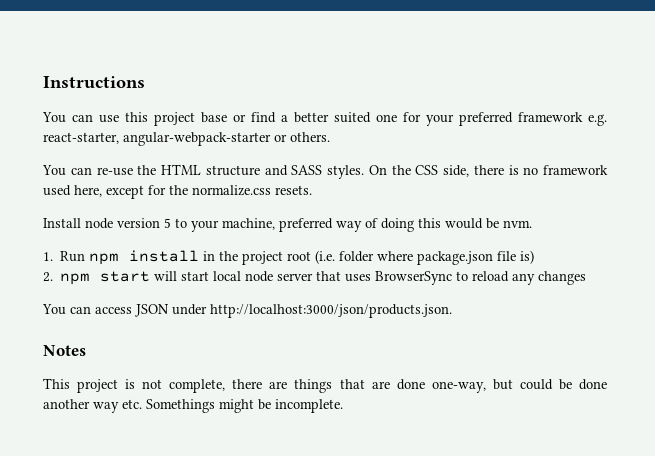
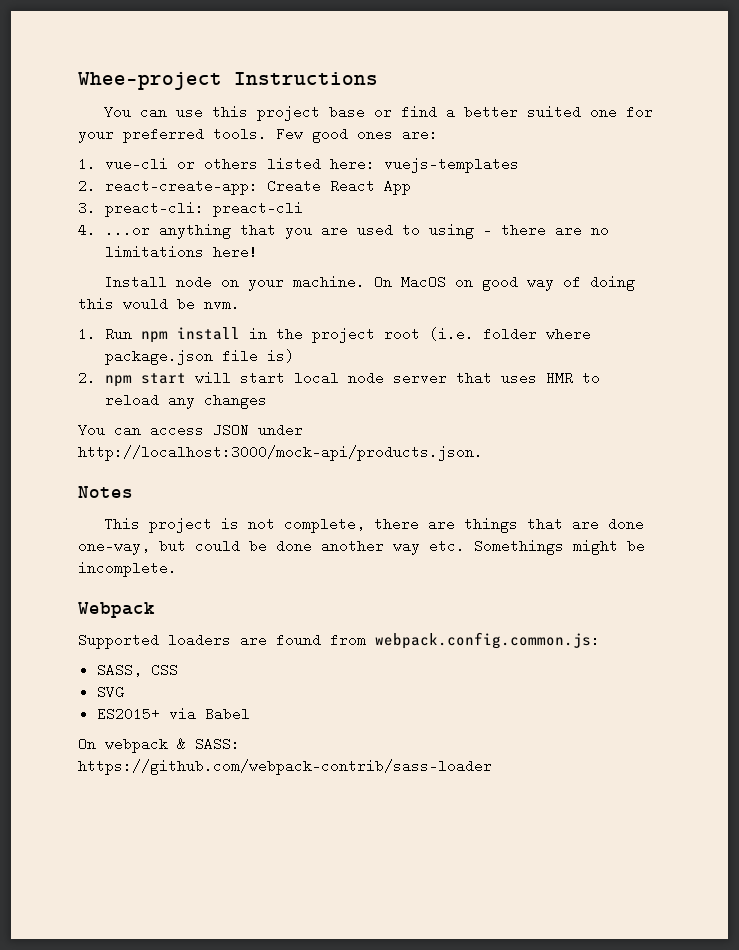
- Instructions
+ Whee-project Instructions
- You can use this project base or find a better suited one for your preferred framework e.g. react-starter, angular-webpack-starter or others.
- You can re-use the HTML structure and SASS styles. On the CSS side, there is no framework used here, except for the normalize.css resets.
- Install node version 5 to your machine, preferred way of doing this would be nvm.
+ You can use this project base or find a better suited one for your preferred tools. Few good ones are:
+ 1. vue-cli or others listed here: vuejs-templates
+ 2. react-create-app: Create React App
+ 3. preact-cli: preact-cli
+ 4. ...or anything that you are used to using - there are no limitations here!
+ Install node on your machine. On MacOS on good way of doing this would be nvm.
- 2. npm start will start local node server that uses BrowserSync to reload any changes
+ 2. npm start will start local node server that uses HMR to reload any changes
- You can access JSON under http://localhost:3000/json/products.json.
+ You can access JSON under http://localhost:3000/mock-api/products.json.
+ Webpack
+ Supported loaders are found from webpack.config.common.js:
+ SASS, CSS
+ SVG
+ ES2015+ via Babel
+ On webpack & SASS: https://github.com/webpack-contrib/sass-loader

